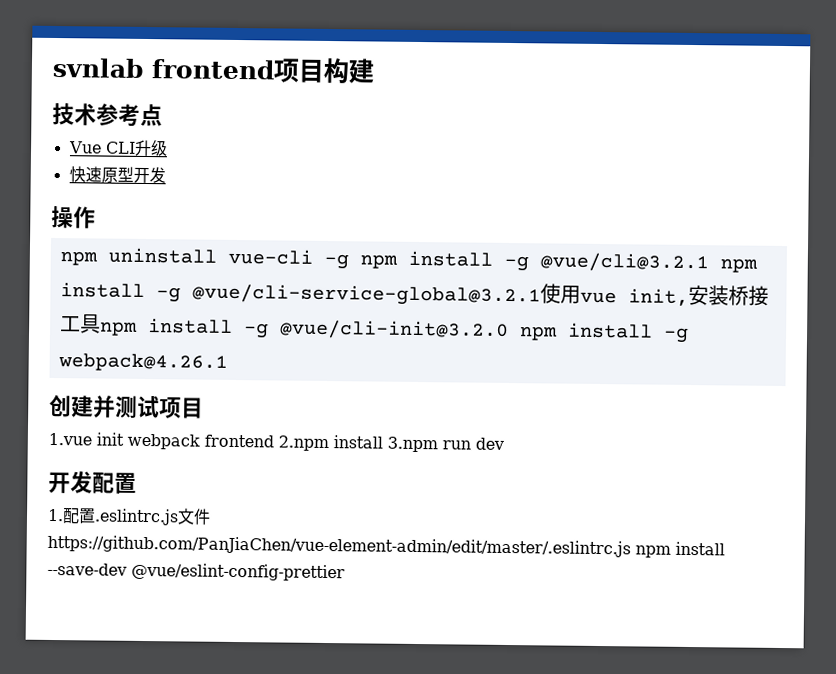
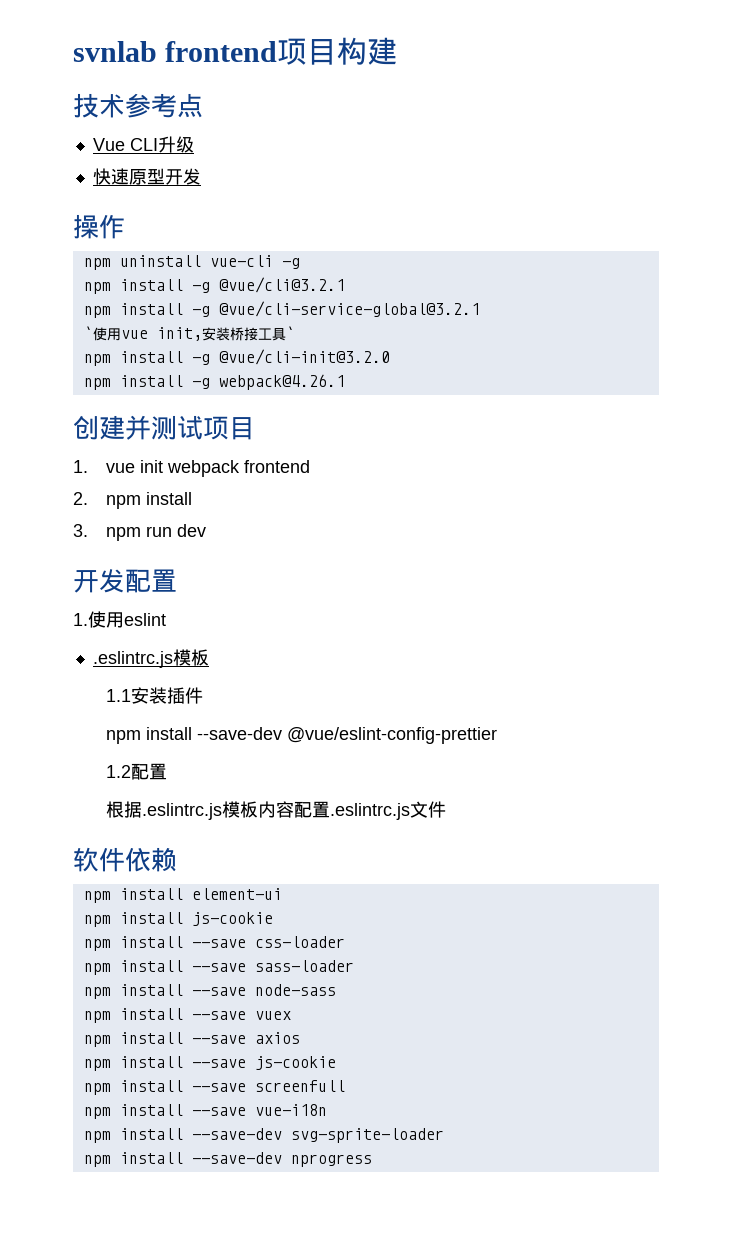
- npm uninstall vue-cli -g npm install -g @vue/cli@3.2.1 npm install -g @vue/cli-service-global@3.2.1使用vue init,安装桥接工具npm install -g @vue/cli-init@3.2.0 npm install -g webpack@4.26.1
+ npm uninstall vue-cli -g
+ npm install -g @vue/cli@3.2.1
+ npm install -g @vue/cli-service-global@3.2.1
+ `使用vue init,安装桥接工具`
+ npm install -g @vue/cli-init@3.2.0
+ npm install -g webpack@4.26.1
- 1.vue init webpack frontend 2.npm install 3.npm run dev
+ 1. vue init webpack frontend
+ 2. npm install
+ 3. npm run dev
- 1.配置.eslintrc.js文件https://github.com/PanJiaChen/vue-element-admin/edit/master/.eslintrc.js npm install --save-dev @vue/eslint-config-prettier
+ 1.使用eslint
+ .eslintrc.js模板
+ 1.1安装插件
+ npm install --save-dev @vue/eslint-config-prettier
+ 1.2配置
+ 根据.eslintrc.js模板内容配置.eslintrc.js文件
+ 软件依赖
+ npm install element-ui
+ npm install js-cookie
+ npm install --save css-loader
+ npm install --save sass-loader
+ npm install --save node-sass
+ npm install --save vuex
+ npm install --save axios
+ npm install --save js-cookie
+ npm install --save screenfull
+ npm install --save vue-i18n
+ npm install --save-dev svg-sprite-loader
+ npm install --save-dev nprogress

